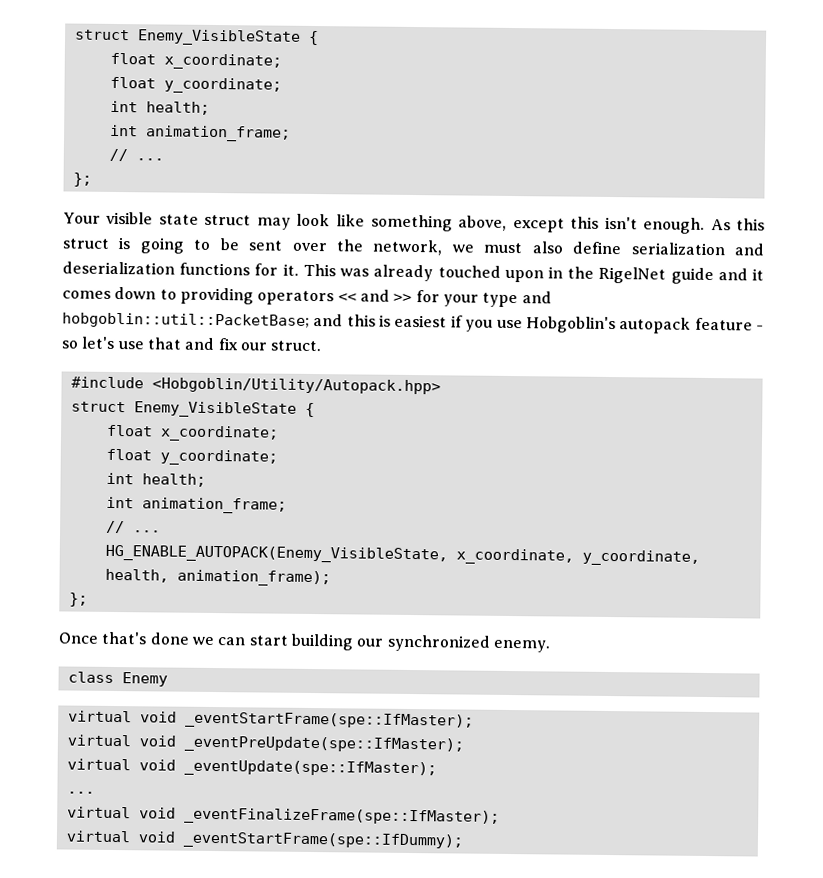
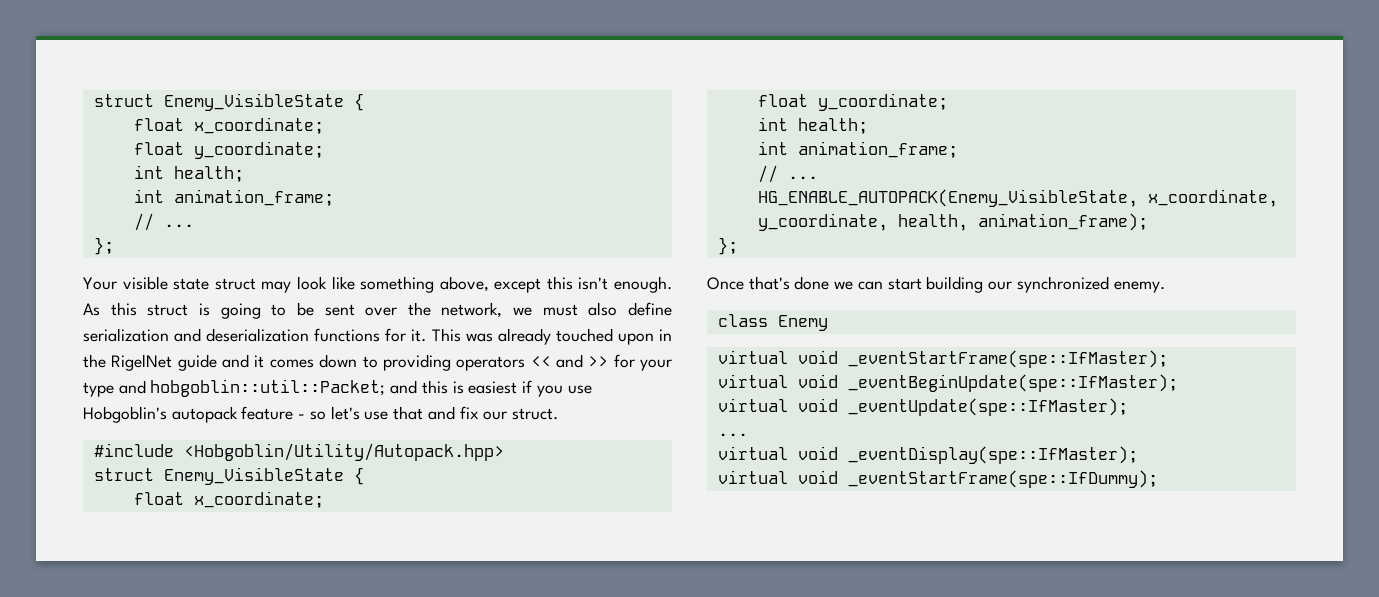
- This was already touched upon in the RigelNet guide and it comes down to providing operators << and >> for your type and hobgoblin::util::PacketBase; and this is easiest if you use Hobgoblin's autopack feature - so let's use that and fix our struct.
+ This was already touched upon in the RigelNet guide and it comes down to providing operators << and >> for your type and hobgoblin::util::Packet; and this is easiest if you use Hobgoblin's autopack feature - so let's use that and fix our struct.
- virtual void _eventPreUpdate(spe::IfMaster);
+ virtual void _eventBeginUpdate(spe::IfMaster);
- virtual void _eventFinalizeFrame(spe::IfMaster);
+ virtual void _eventDisplay(spe::IfMaster);

